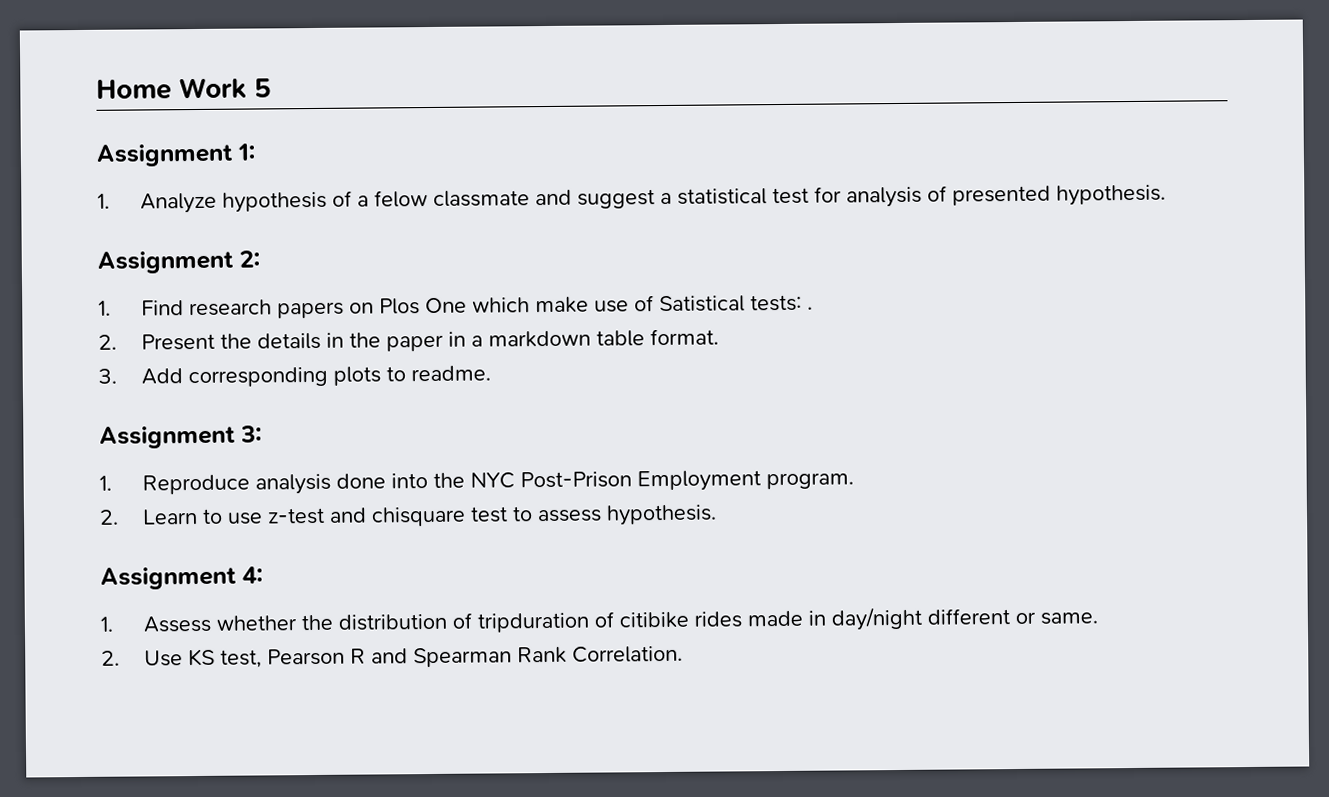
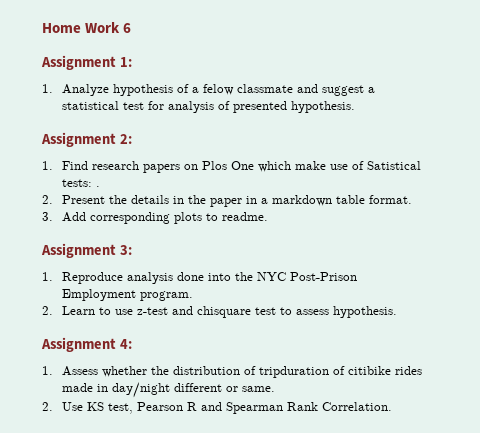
- Home Work 5
+ Home Work 6

